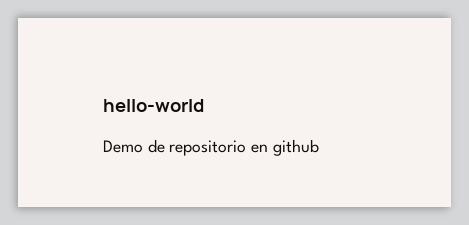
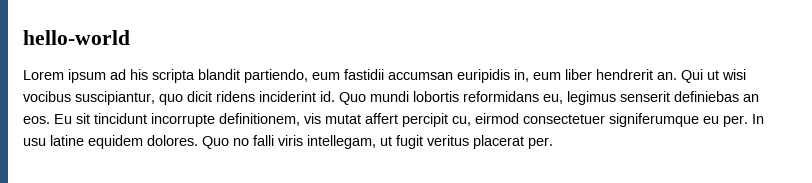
- Demo de repositorio en github
+ Lorem ipsum ad his scripta blandit partiendo, eum fastidii accumsan euripidis in, eum liber hendrerit an. Qui ut wisi vocibus suscipiantur, quo dicit ridens inciderint id. Quo mundi lobortis reformidans eu, legimus senserit definiebas an eos. Eu sit tincidunt incorrupte definitionem, vis mutat affert percipit cu, eirmod consectetuer signiferumque eu per. In usu latine equidem dolores. Quo no falli viris intellegam, ut fugit veritus placerat per.

